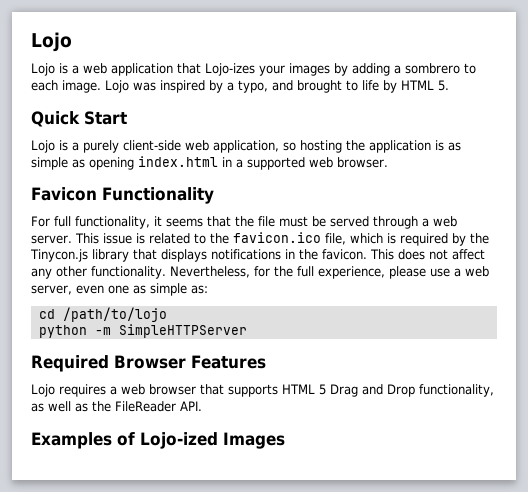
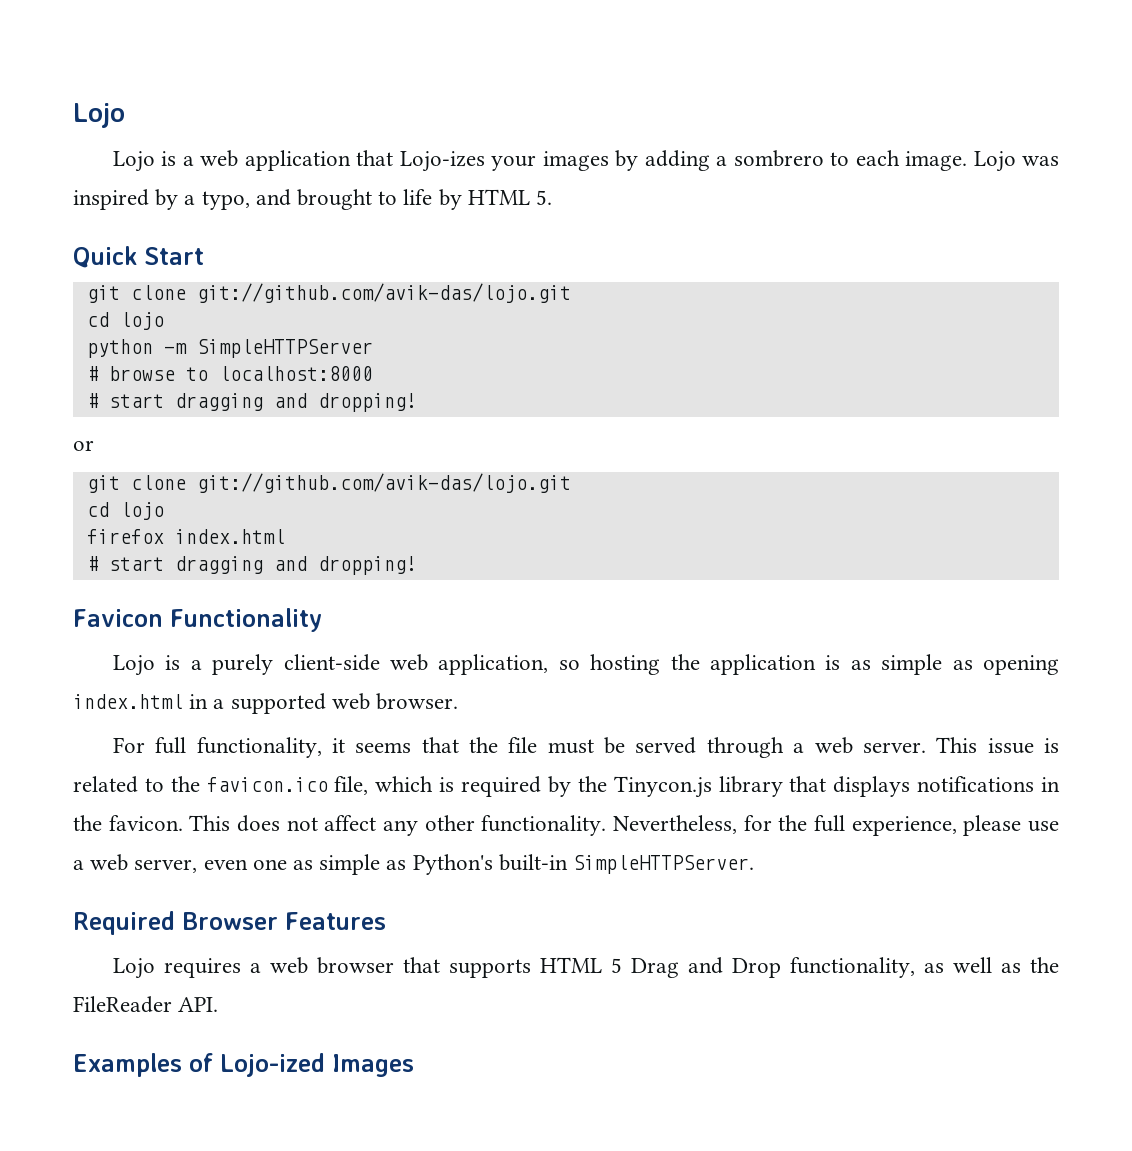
  Quick Start
+ git clone git://github.com/avik-das/lojo.git
+ cd lojo
+ python -m SimpleHTTPServer
+ # browse to localhost:8000
+ # start dragging and dropping!
+ or
+ git clone git://github.com/avik-das/lojo.git
+ cd lojo
+ firefox index.html
+ # start dragging and dropping!
+ Favicon Functionality
- Favicon Functionality
- Nevertheless, for the full experience, please use a web server, even one as simple as:
- cd /path/to/lojo
- python -m SimpleHTTPServer
+ Nevertheless, for the full experience, please use a web server, even one as simple as Python's built-in SimpleHTTPServer.

